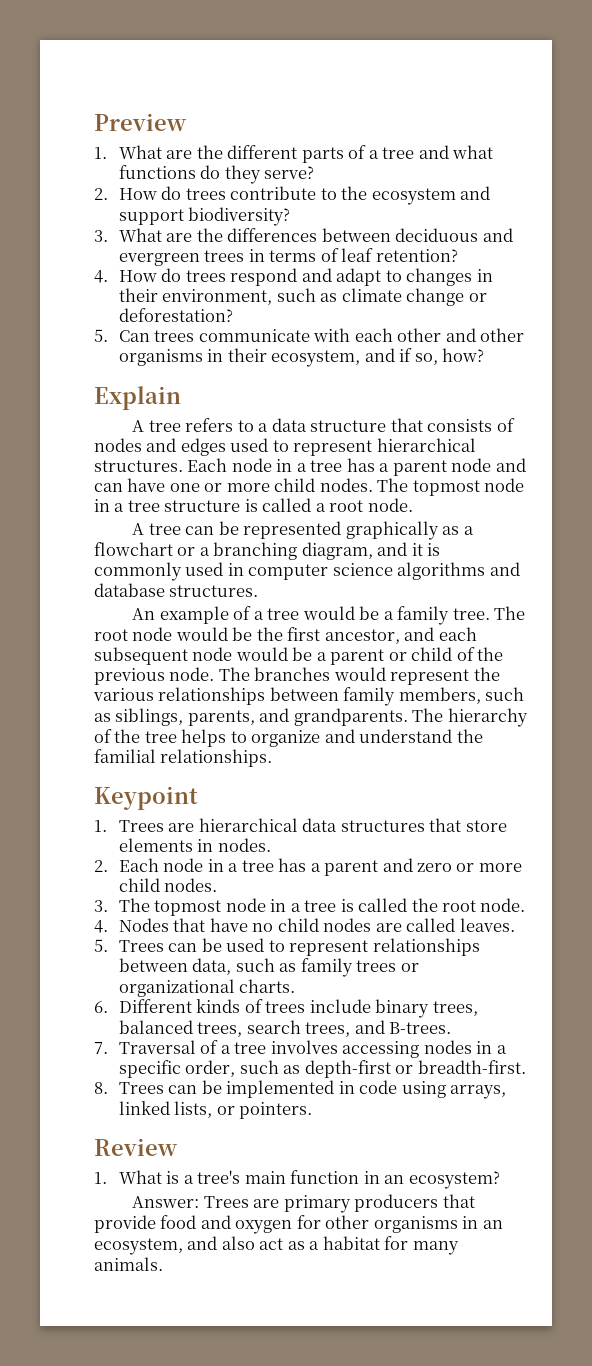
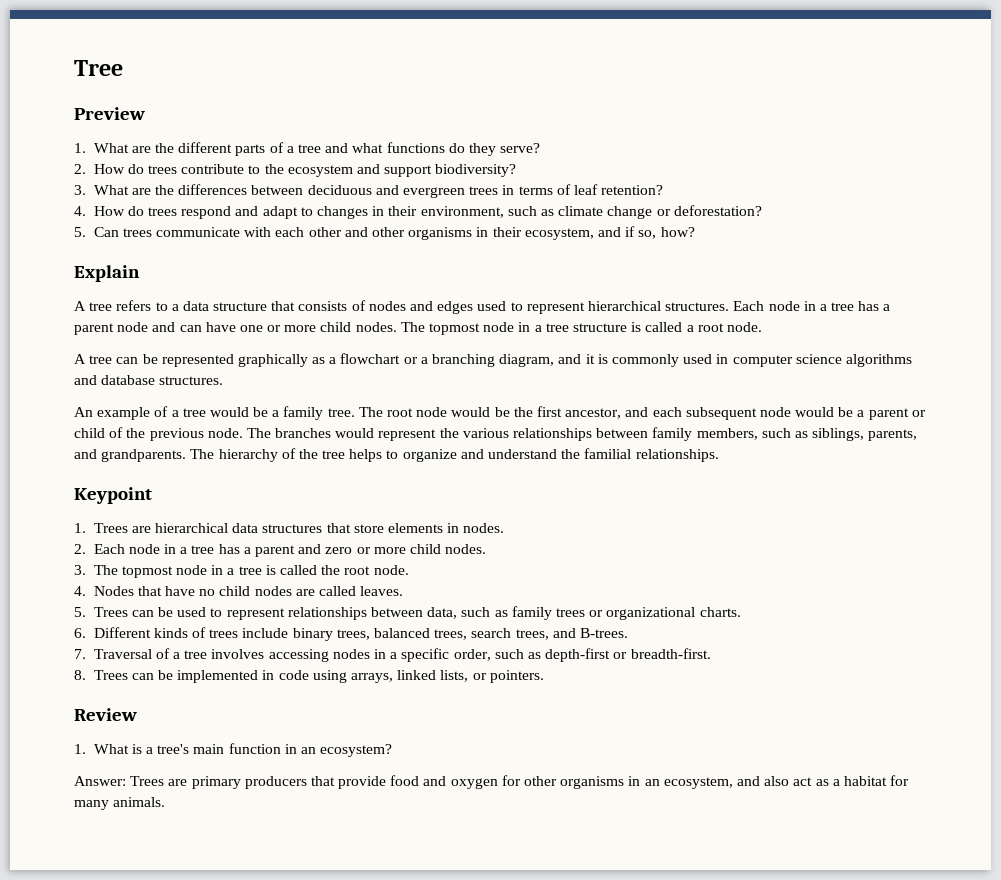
+ Tree

